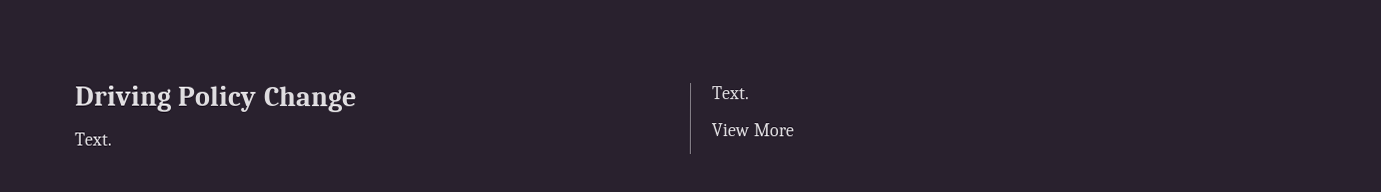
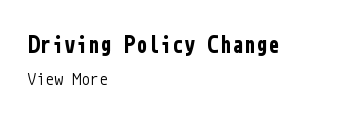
  Driving Policy Change
- Text.
- Text.

